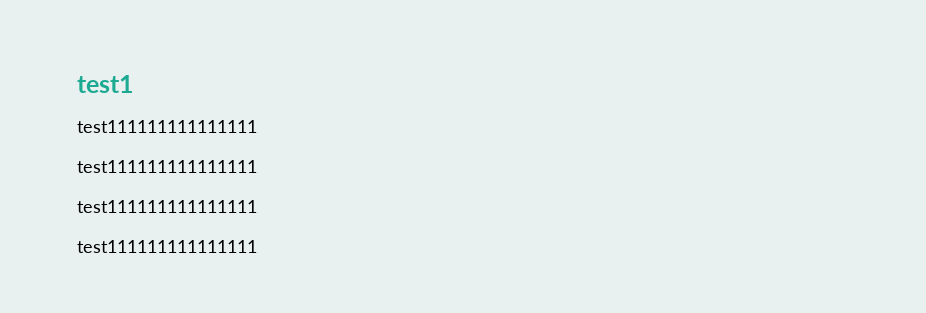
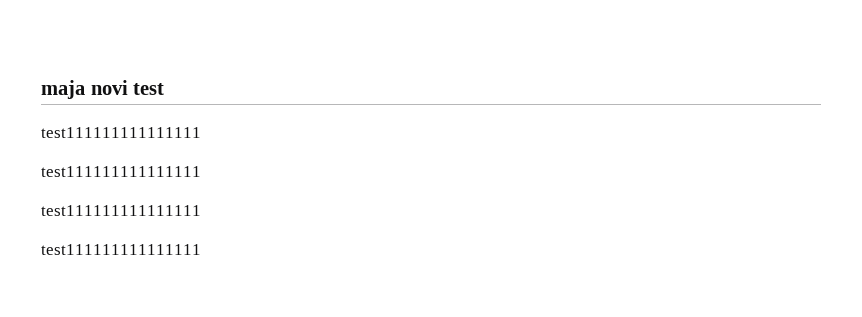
- test1
+ maja novi test

